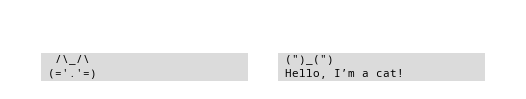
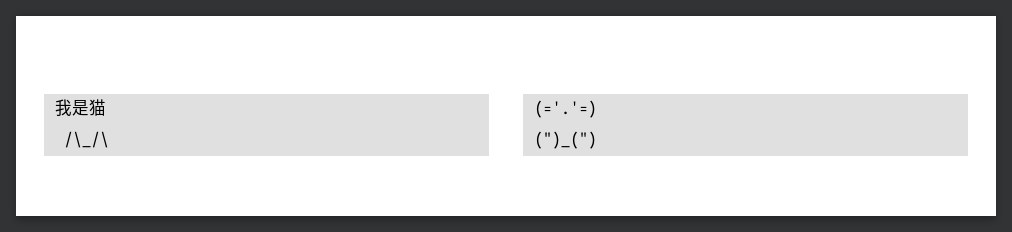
+ 我是猫
- Hello, I’m a cat!

